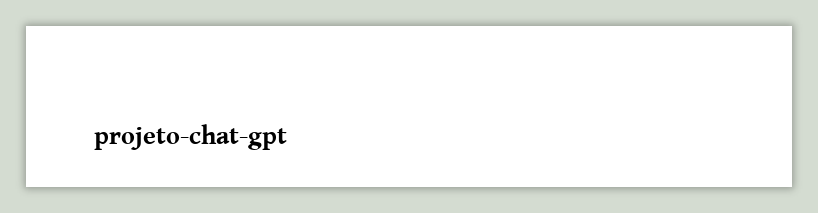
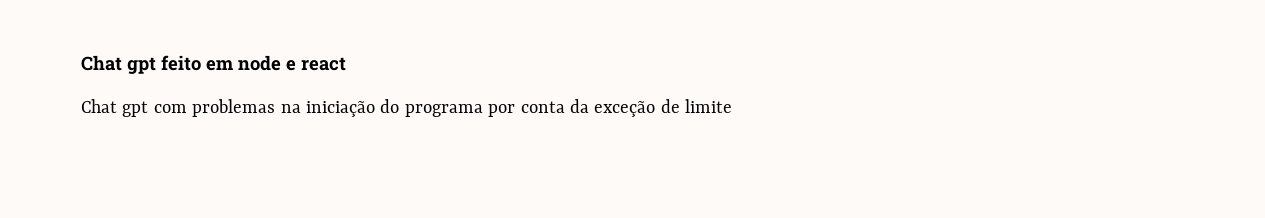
- projeto-chat-gpt
+ Chat gpt feito em node e react
+ Chat gpt com problemas na iniciação do programa por conta da exceção de limite

